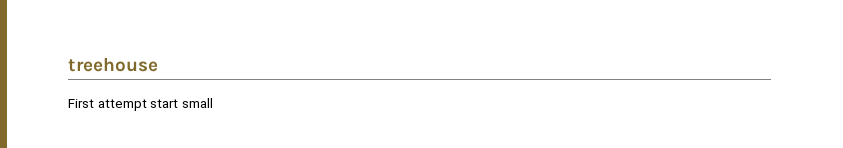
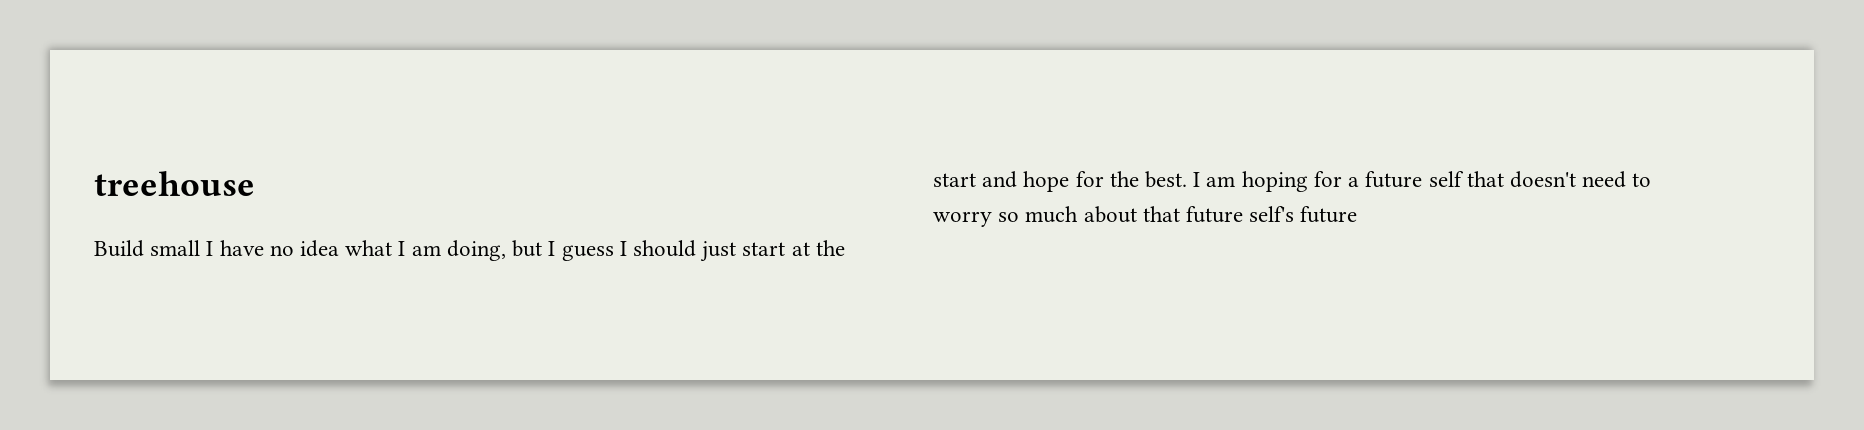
- First attempt start small
+ Build small I have no idea what I am doing, but I guess I should just start at the start and hope for the best. I am hoping for a future self that doesn't need to worry so much about that future self's future

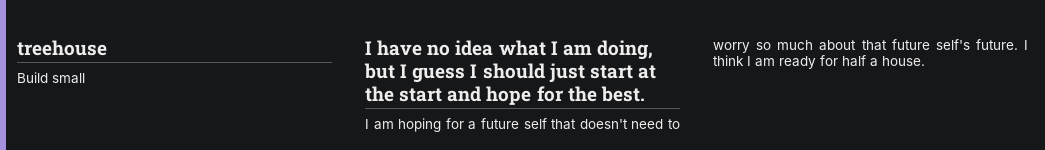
- Build small I have no idea what I am doing, but I guess I should just start at the start and hope for the best. I am hoping for a future self that doesn't need to worry so much about that future self's future
+ Build small
+ I have no idea what I am doing, but I guess I should just start at the start and hope for the best.
+ I am hoping for a future self that doesn't need to worry so much about that future self's future. I think I am ready for half a house.

